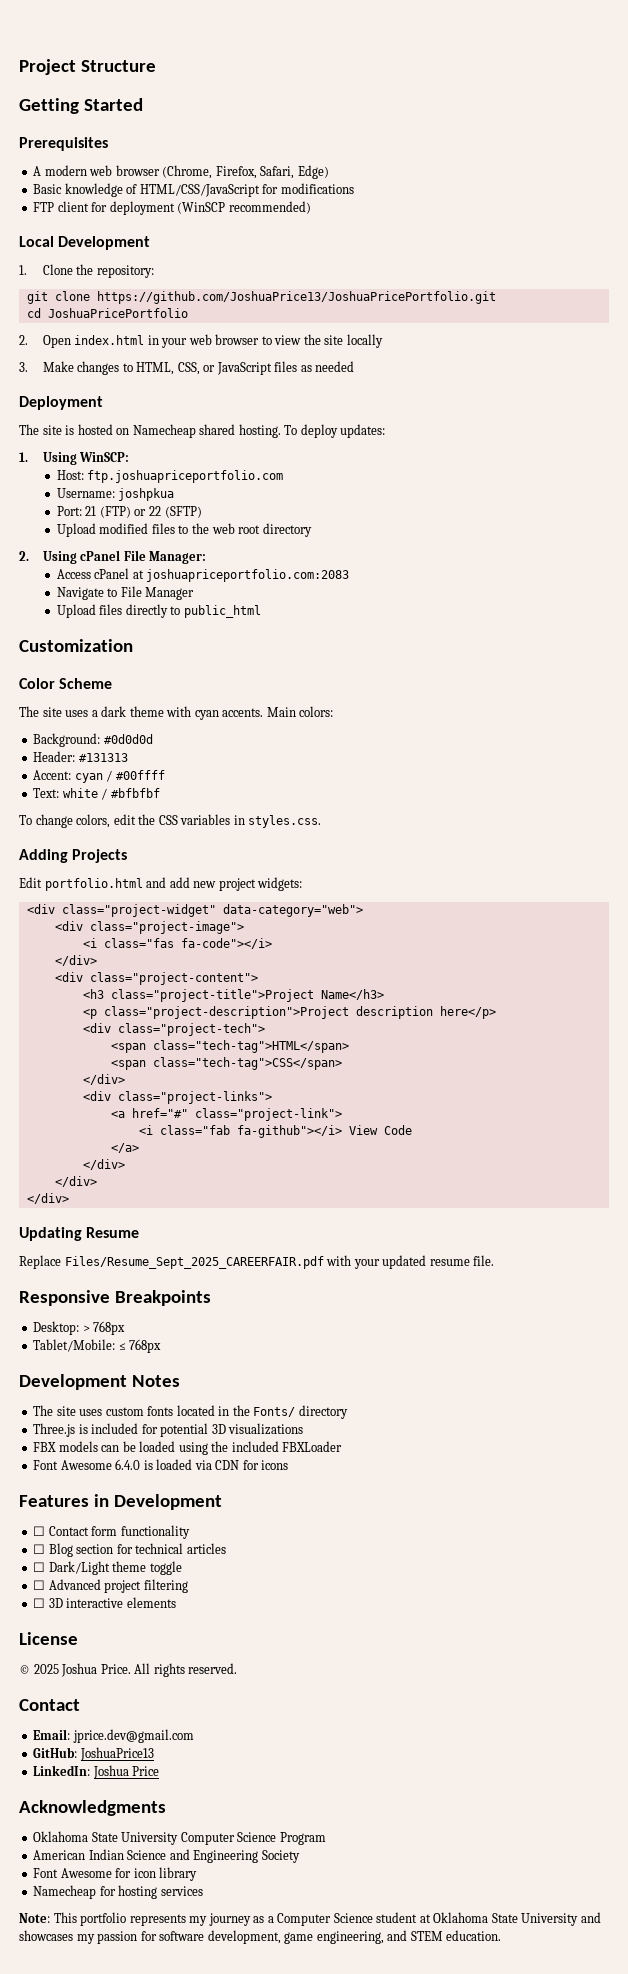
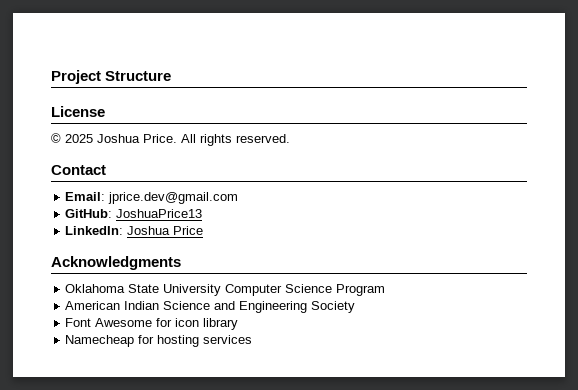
- Getting Started
- Prerequisites
- A modern web browser (Chrome, Firefox, Safari, Edge)
- Basic knowledge of HTML/CSS/JavaScript for modifications
- FTP client for deployment (WinSCP recommended)
- Local Development
- 1. Clone the repository:
- git clone https://github.com/JoshuaPrice13/JoshuaPricePortfolio.git
- cd JoshuaPricePortfolio
- 2. Open index.html in your web browser to view the site locally
- 3. Make changes to HTML, CSS, or JavaScript files as needed
- Deployment
- The site is hosted on Namecheap shared hosting. To deploy updates:
- 1. Using WinSCP:
- Host: ftp.joshuapriceportfolio.com
- Username: joshpkua
- Port: 21 (FTP) or 22 (SFTP)
- Upload modified files to the web root directory
- 2. Using cPanel File Manager:
- Access cPanel at joshuapriceportfolio.com:2083
- Navigate to File Manager
- Upload files directly to public_html
- Customization
- Color Scheme
- The site uses a dark theme with cyan accents. Main colors:
- Background: #0d0d0d
- Header: #131313
- Accent: cyan / #00ffff
- Text: white / #bfbfbf
- To change colors, edit the CSS variables in styles.css.
- Adding Projects
- Edit portfolio.html and add new project widgets:
- <div class="project-widget" data-category="web">
- <div class="project-image">
- <i class="fas fa-code"></i>
- </div>
- <div class="project-content">
- <h3 class="project-title">Project Name</h3>
- <p class="project-description">Project description here</p>
- <div class="project-tech">
- <span class="tech-tag">HTML</span>
- <span class="tech-tag">CSS</span>
- </div>
- <div class="project-links">
- <a href="#" class="project-link">
- <i class="fab fa-github"></i> View Code
- </a>
- </div>
- </div>
- </div>
- Updating Resume
- Replace Files/Resume_Sept_2025_CAREERFAIR.pdf with your updated resume file.
- Responsive Breakpoints
- Desktop: > 768px
- Tablet/Mobile: ≤ 768px
- Development Notes
- The site uses custom fonts located in the Fonts/ directory
- Three.js is included for potential 3D visualizations
- FBX models can be loaded using the included FBXLoader
- Font Awesome 6.4.0 is loaded via CDN for icons
- Features in Development
- ☐ Contact form functionality
- ☐ Blog section for technical articles
- ☐ Dark/Light theme toggle
- ☐ Advanced project filtering
- ☐ 3D interactive elements
- Note: This portfolio represents my journey as a Computer Science student at Oklahoma State University and showcases my passion for software development, game engineering, and STEM education.

